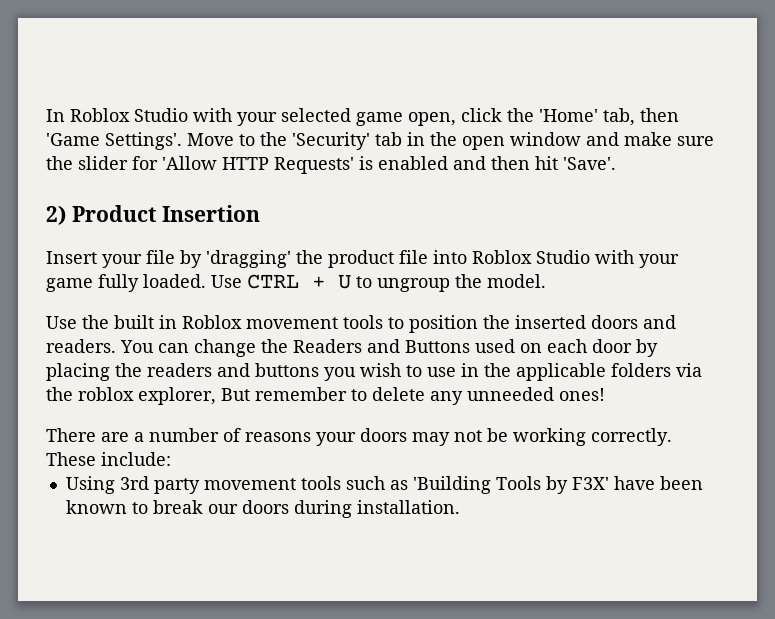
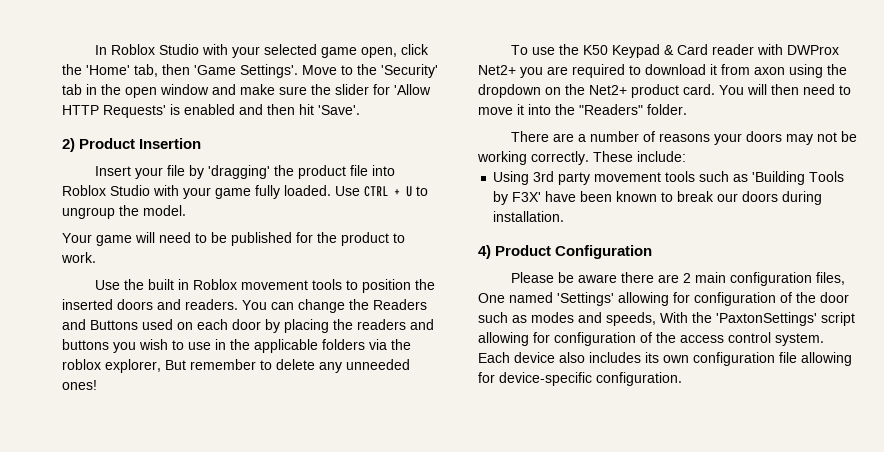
+ Your game will need to be published for the product to work.
+ To use the K50 Keypad & Card reader with DWProx Net2+ you are required to download it from axon using the dropdown on the Net2+ product card. You will then need to move it into the "Readers" folder.
+ 4) Product Configuration
+ Please be aware there are 2 main configuration files, One named 'Settings' allowing for configuration of the door such as modes and speeds, With the 'PaxtonSettings' script allowing for configuration of the access control system. Each device also includes its own configuration file allowing for device-specific configuration.

